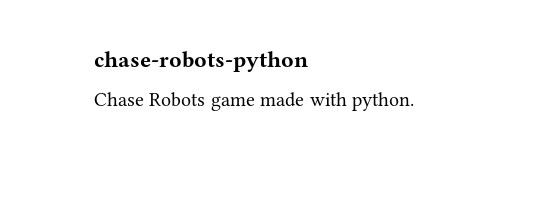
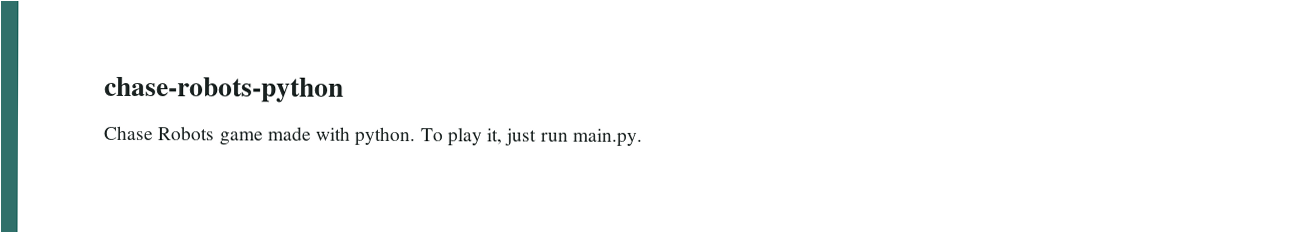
+ To play it, just run main.py.

